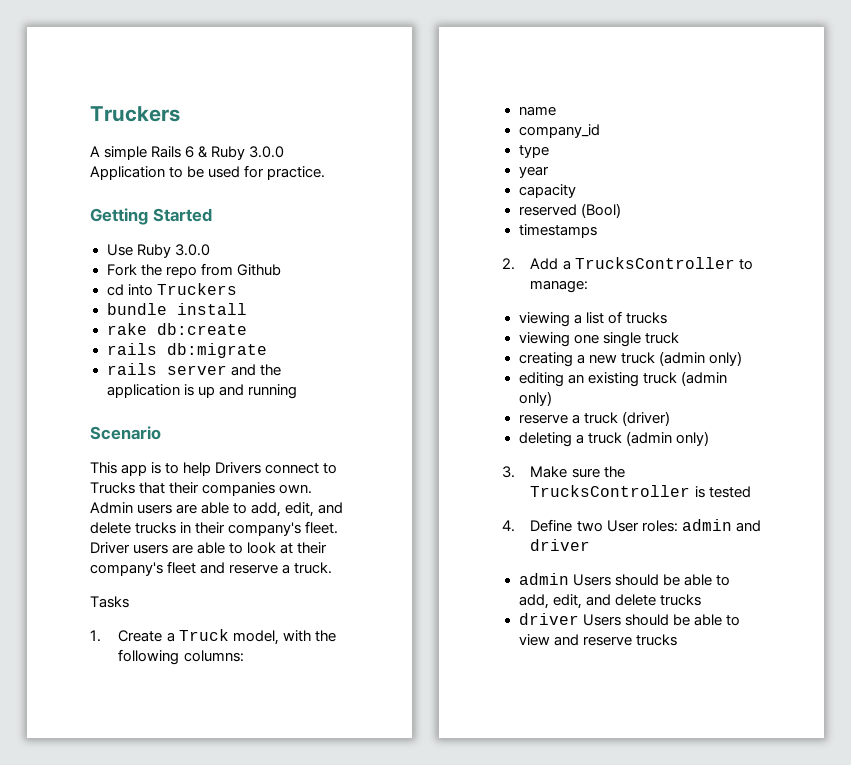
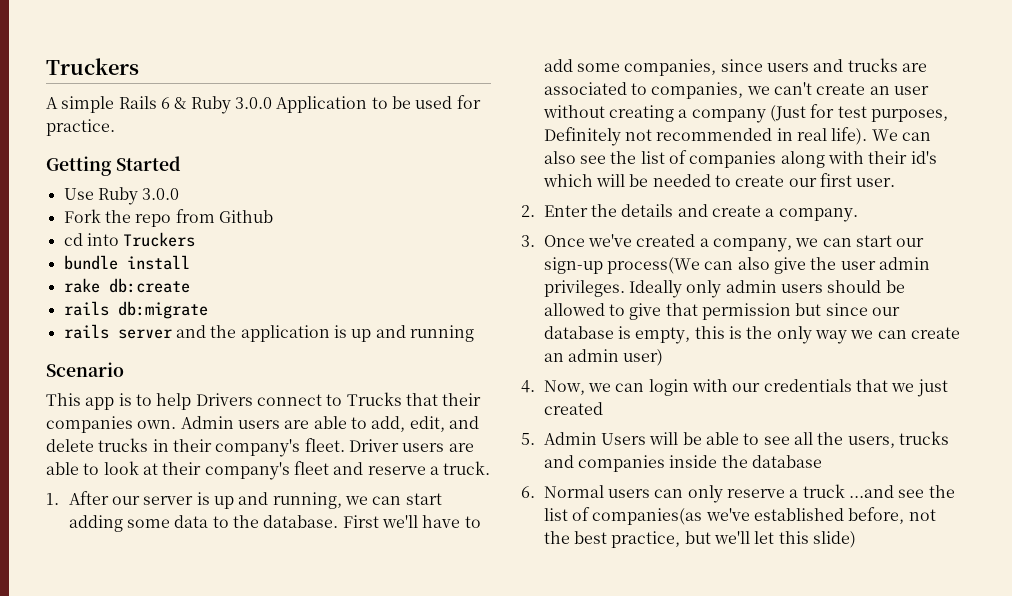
- Tasks
- 1. Create a Truck model, with the following columns:
- name
- company_id
- type
- year
- capacity
- reserved (Bool)
- timestamps
- 2. Add a TrucksController to manage:
- viewing a list of trucks
- viewing one single truck
- creating a new truck (admin only)
- editing an existing truck (admin only)
- reserve a truck (driver)
- deleting a truck (admin only)
- 3. Make sure the TrucksController is tested
- 4. Define two User roles: admin and driver
- admin Users should be able to add, edit, and delete trucks
- driver Users should be able to view and reserve trucks
+ 1. After our server is up and running, we can start adding some data to the database. First we'll have to add some companies, since users and trucks are associated to companies, we can't create an user without creating a company (Just for test purposes, Definitely not recommended in real life). We can also see the list of companies along with their id's which will be needed to create our first user.
+ 2. Enter the details and create a company.
+ 3. Once we've created a company, we can start our sign-up process(We can also give the user admin privileges. Ideally only admin users should be allowed to give that permission but since our database is empty, this is the only way we can create an admin user)
+ 4. Now, we can login with our credentials that we just created
+ 5. Admin Users will be able to see all the users, trucks and companies inside the database
+ 6. Normal users can only reserve a truck ...and see the list of companies(as we've established before, not the best practice, but we'll let this slide)

